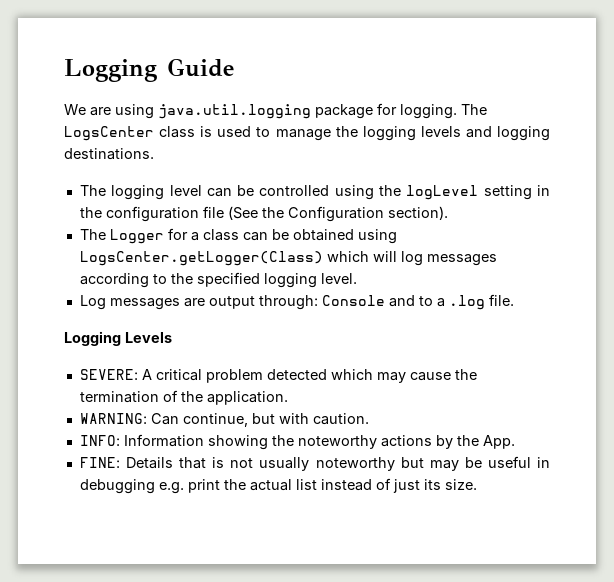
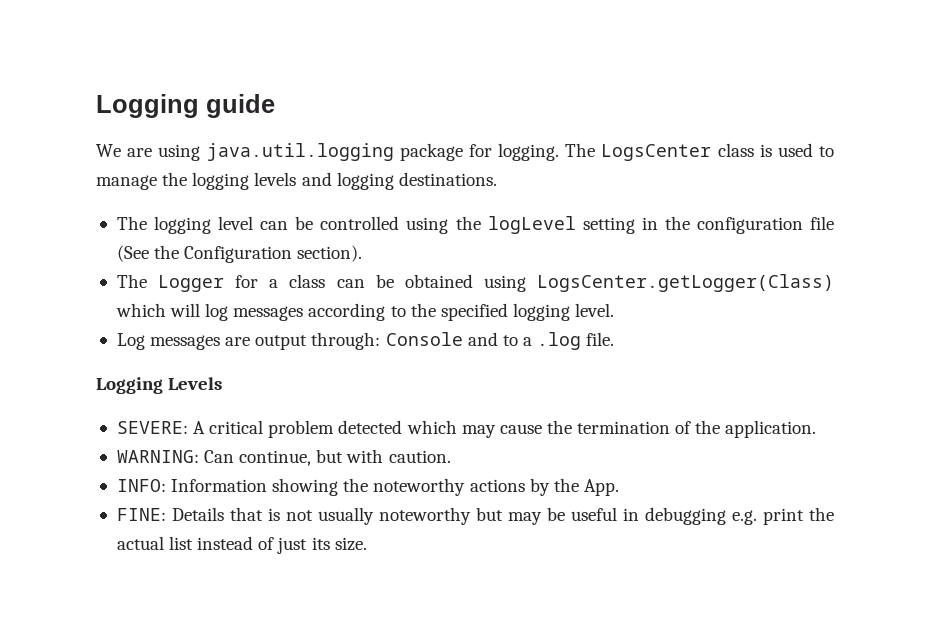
- Logging Guide
+ Logging guide

